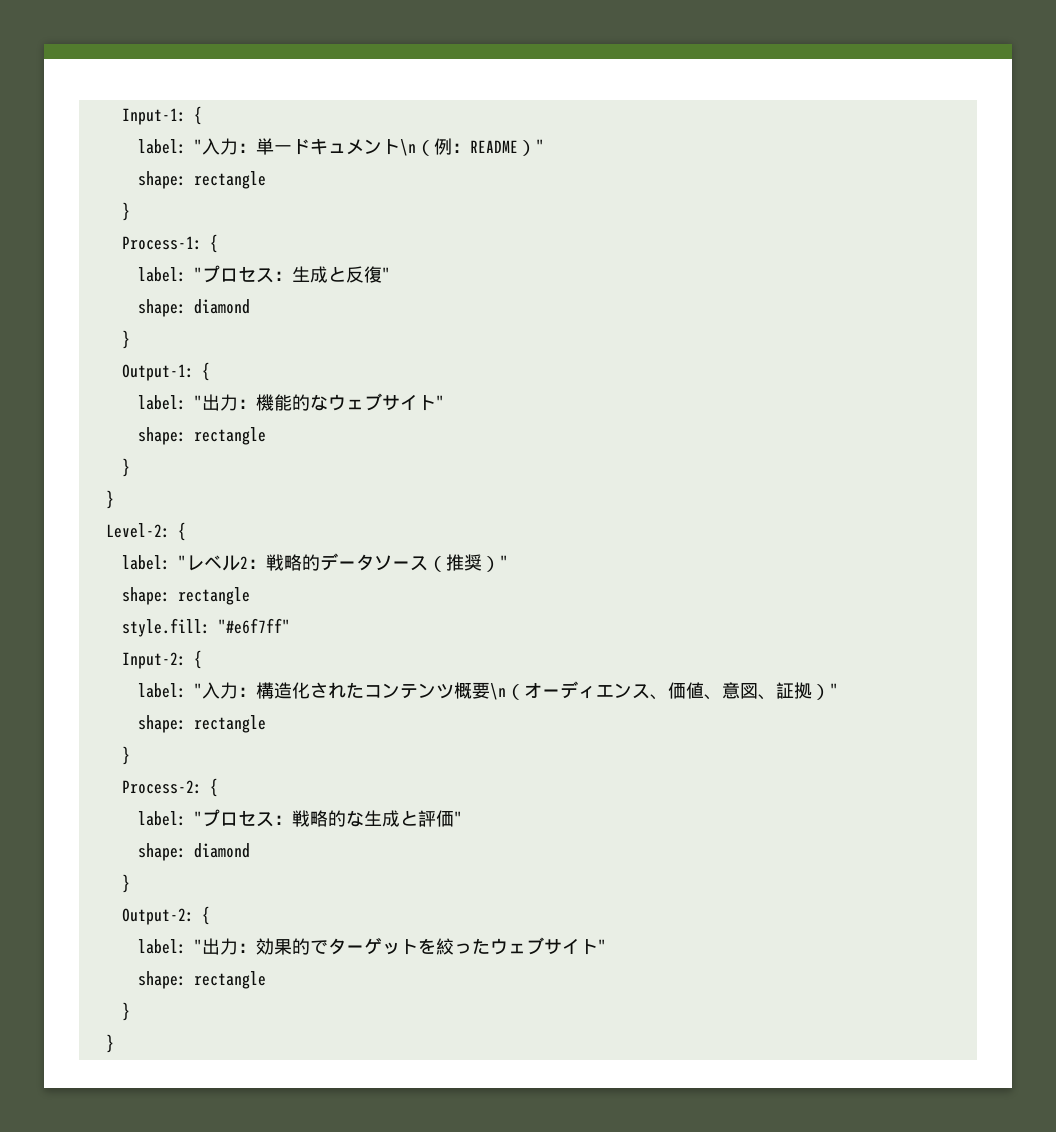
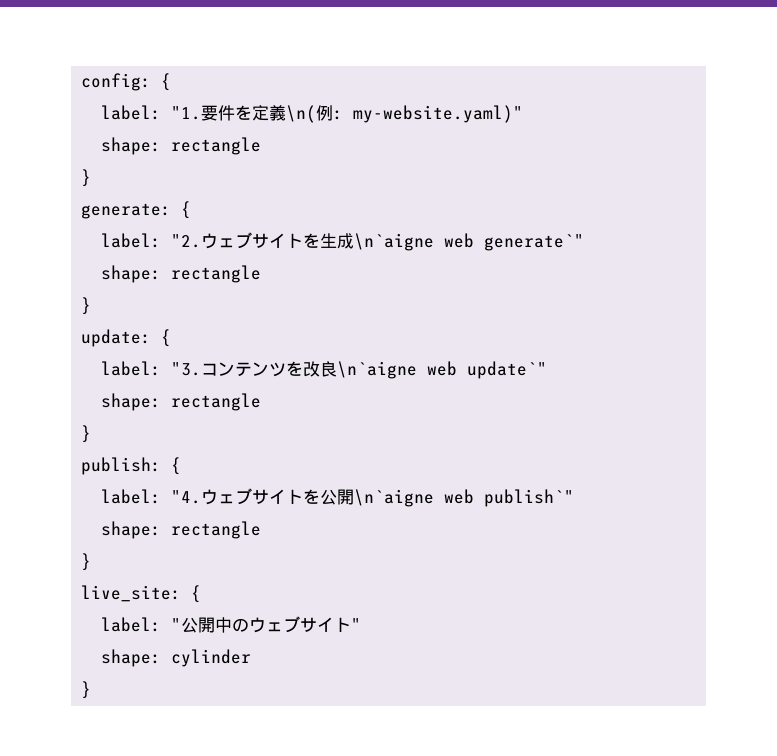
- Input-1: {
- label: "入力：単一ドキュメント\n（例：README）"
+ config: {
+ label: "1.要件を定義\n(例: my-website.yaml)"
  shape: rectangle
  }
- Process-1: {
- label: "プロセス：生成と反復"
- shape: diamond
- }
- Output-1: {
- label: "出力：機能的なウェブサイト"
+ generate: {
+ label: "2.ウェブサイトを生成\n`aigne web generate`"
  shape: rectangle
  }
- }
- Level-2: {
- label: "レベル2：戦略的データソース（推奨）"
- shape: rectangle
- style.fill: "#e6f7ff"
- Input-2: {
- label: "入力：構造化されたコンテンツ概要\n（オーディエンス、価値、意図、証拠）"
+ update: {
+ label: "3.コンテンツを改良\n`aigne web update`"
  shape: rectangle
  }
- Process-2: {
- label: "プロセス：戦略的な生成と評価"
- shape: diamond
- }
- Output-2: {
- label: "出力：効果的でターゲットを絞ったウェブサイト"
+ publish: {
+ label: "4.ウェブサイトを公開\n`aigne web publish`"
  shape: rectangle
  }
+ live_site: {
+ label: "公開中のウェブサイト"
+ shape: cylinder

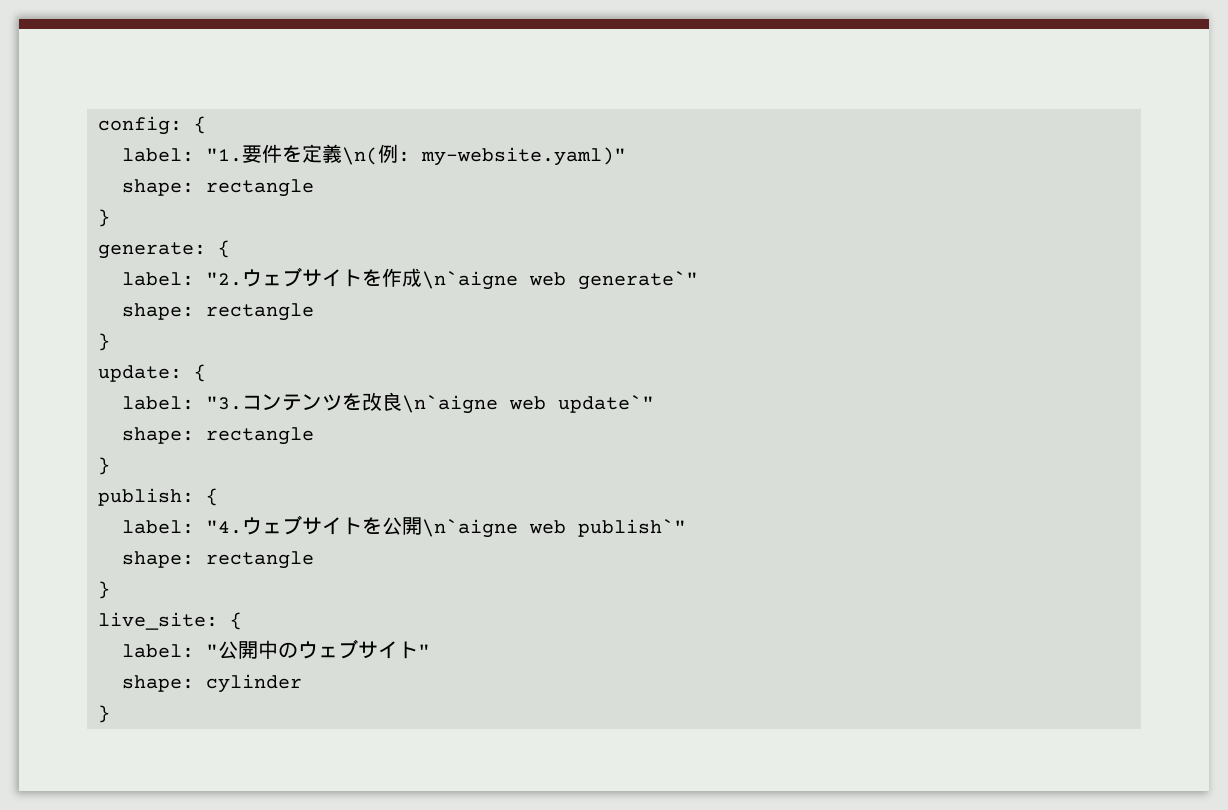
- label: "2.ウェブサイトを生成\n`aigne web generate`"
+ label: "2.ウェブサイトを作成\n`aigne web generate`"

